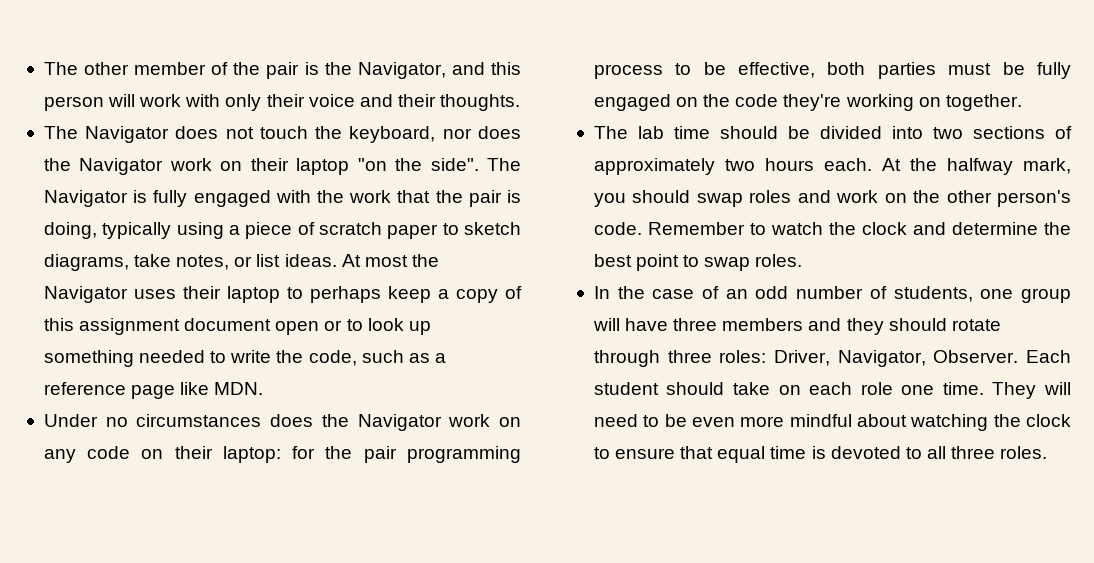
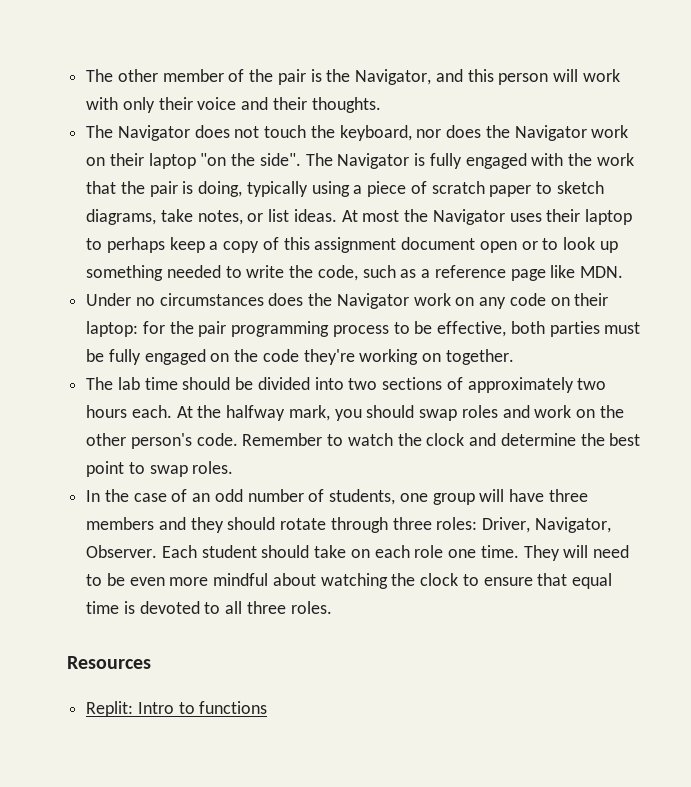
+ Resources
+ Replit: Intro to functions

